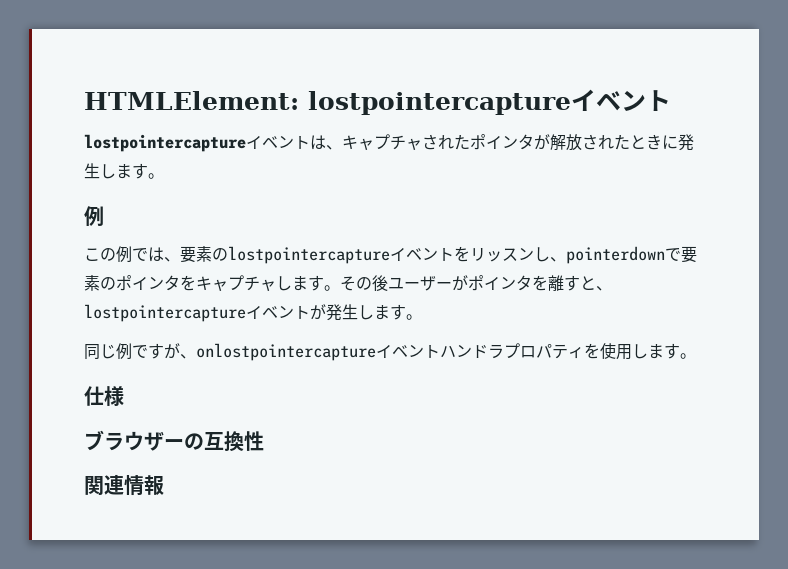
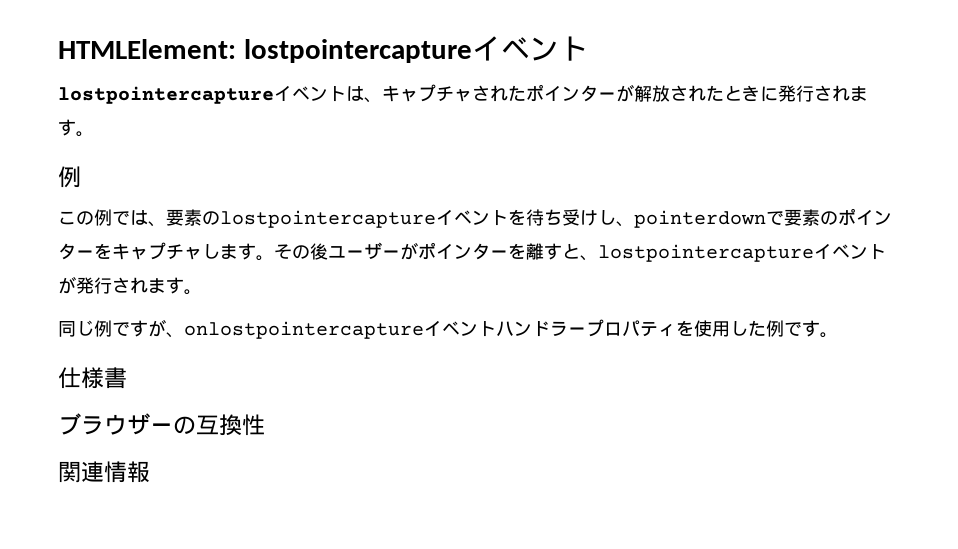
- lostpointercaptureイベントは、キャプチャされたポインタが解放されたときに発生します。
+ lostpointercaptureイベントは、キャプチャされたポインターが解放されたときに発行されます。
- この例では、要素のlostpointercaptureイベントをリッスンし、pointerdownで要素のポインタをキャプチャします。
+ この例では、要素のlostpointercaptureイベントを待ち受けし、pointerdownで要素のポインターをキャプチャします。
- その後ユーザーがポインタを離すと、lostpointercaptureイベントが発生します。
+ その後ユーザーがポインターを離すと、lostpointercaptureイベントが発行されます。
- 同じ例ですが、onlostpointercaptureイベントハンドラプロパティを使用します。
+ 同じ例ですが、onlostpointercaptureイベントハンドラープロパティを使用した例です。
- 仕様
+ 仕様書

